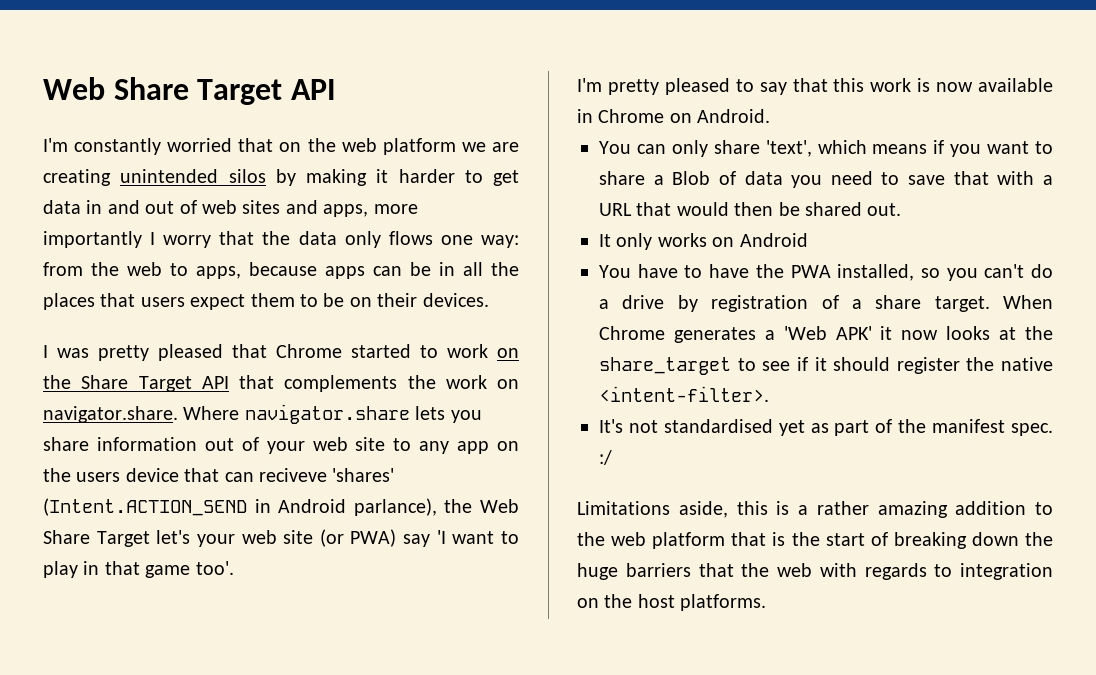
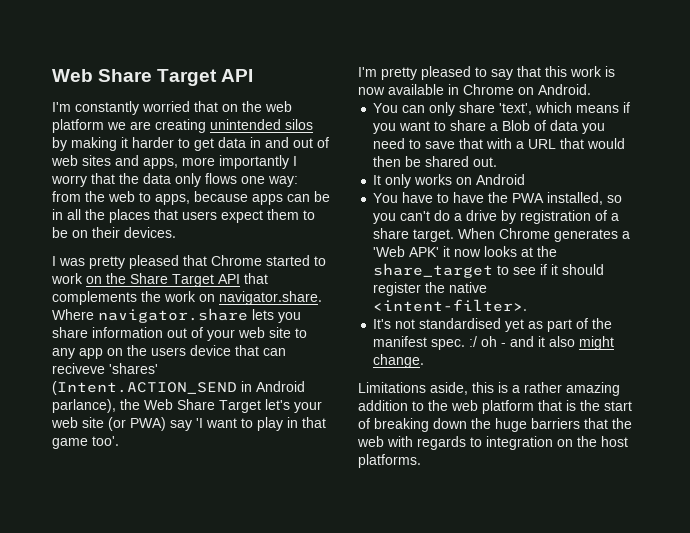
- It's not standardised yet as part of the manifest spec. :/
+ It's not standardised yet as part of the manifest spec. :/ oh - and it also might change.

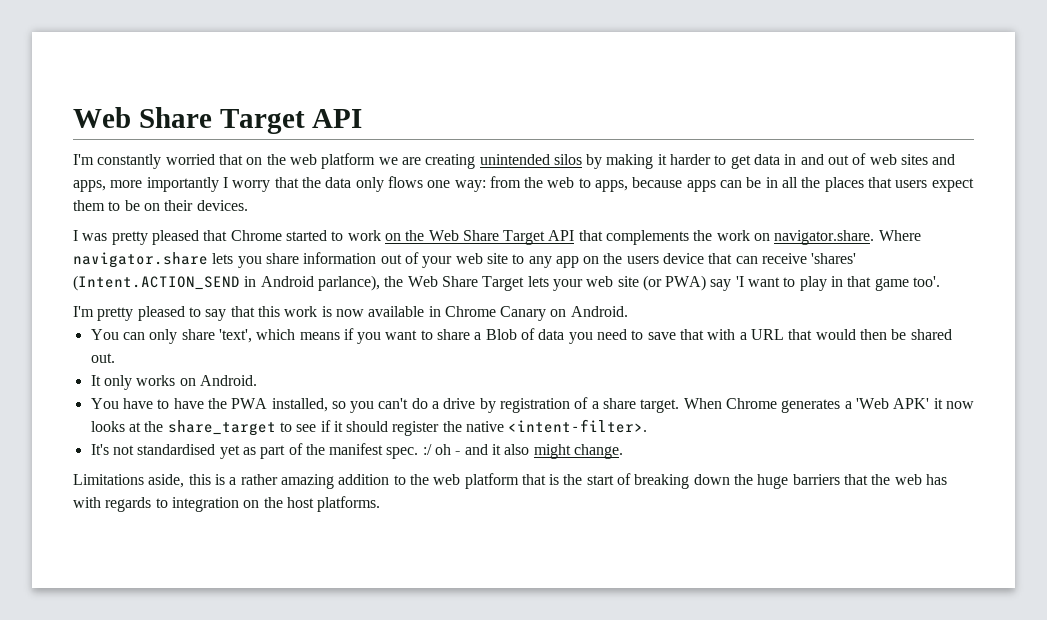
- I was pretty pleased that Chrome started to work on the Share Target API that complements the work on navigator.share. Where navigator.share lets you share information out of your web site to any app on the users device that can reciveve 'shares' (Intent.ACTION_SEND in Android parlance), the Web Share Target let's your web site (or PWA) say 'I want to play in that game too'.
+ I was pretty pleased that Chrome started to work on the Web Share Target API that complements the work on navigator.share. Where navigator.share lets you share information out of your web site to any app on the users device that can receive 'shares' (Intent.ACTION_SEND in Android parlance), the Web Share Target lets your web site (or PWA) say 'I want to play in that game too'.
- I'm pretty pleased to say that this work is now available in Chrome on Android.
+ I'm pretty pleased to say that this work is now available in Chrome Canary on Android.
- It only works on Android
+ It only works on Android.
- Limitations aside, this is a rather amazing addition to the web platform that is the start of breaking down the huge barriers that the web with regards to integration on the host platforms.
+ Limitations aside, this is a rather amazing addition to the web platform that is the start of breaking down the huge barriers that the web has with regards to integration on the host platforms.

